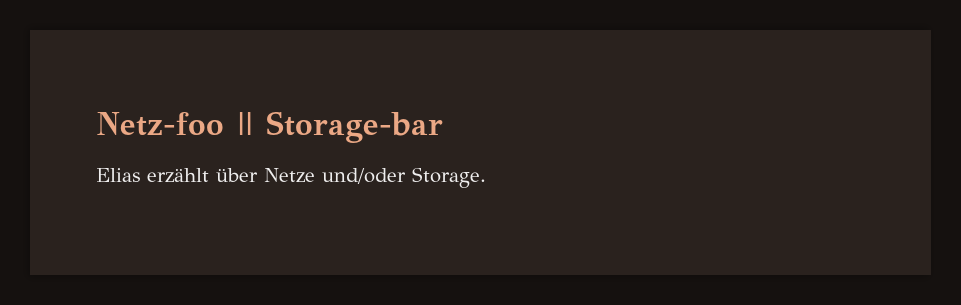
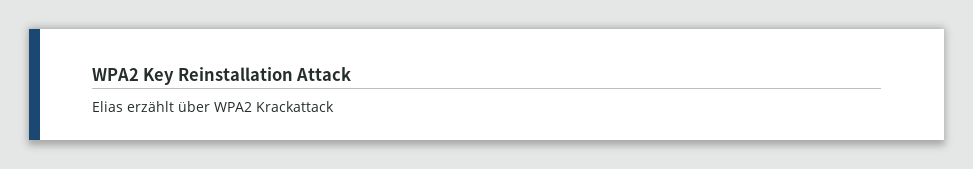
- Netz-foo || Storage-bar
+ WPA2 Key Reinstallation Attack
- Elias erzählt über Netze und/oder Storage.
+ Elias erzählt über WPA2 Krackattack

